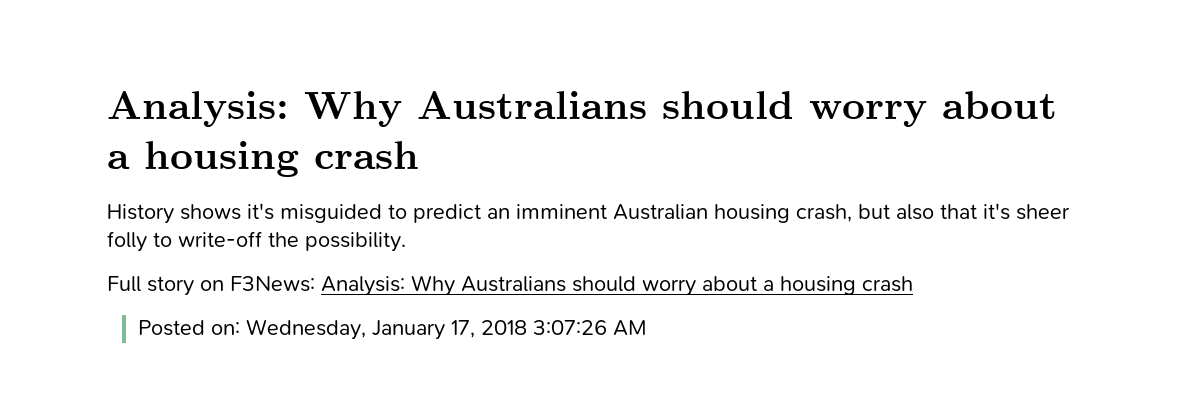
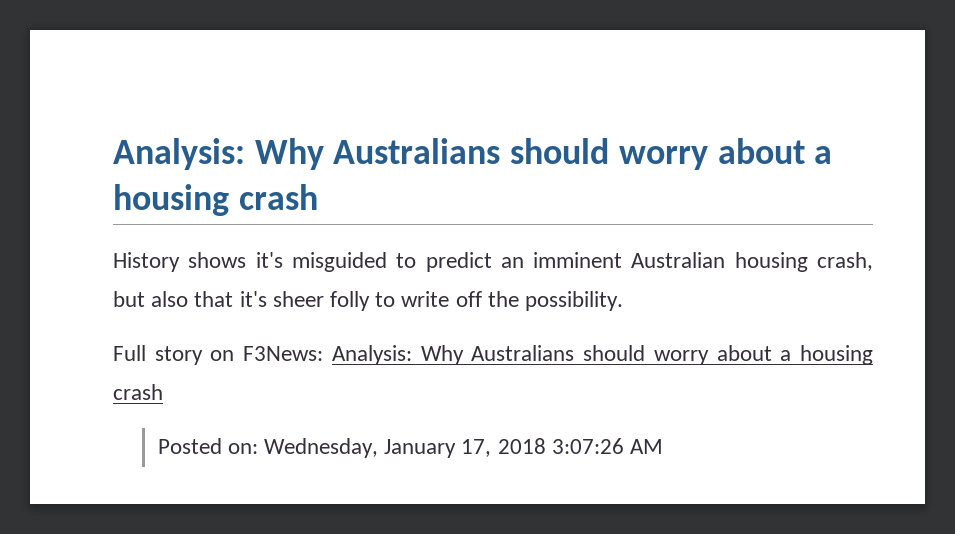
- History shows it's misguided to predict an imminent Australian housing crash, but also that it's sheer folly to write-off the possibility.
+ History shows it's misguided to predict an imminent Australian housing crash, but also that it's sheer folly to write off the possibility.

